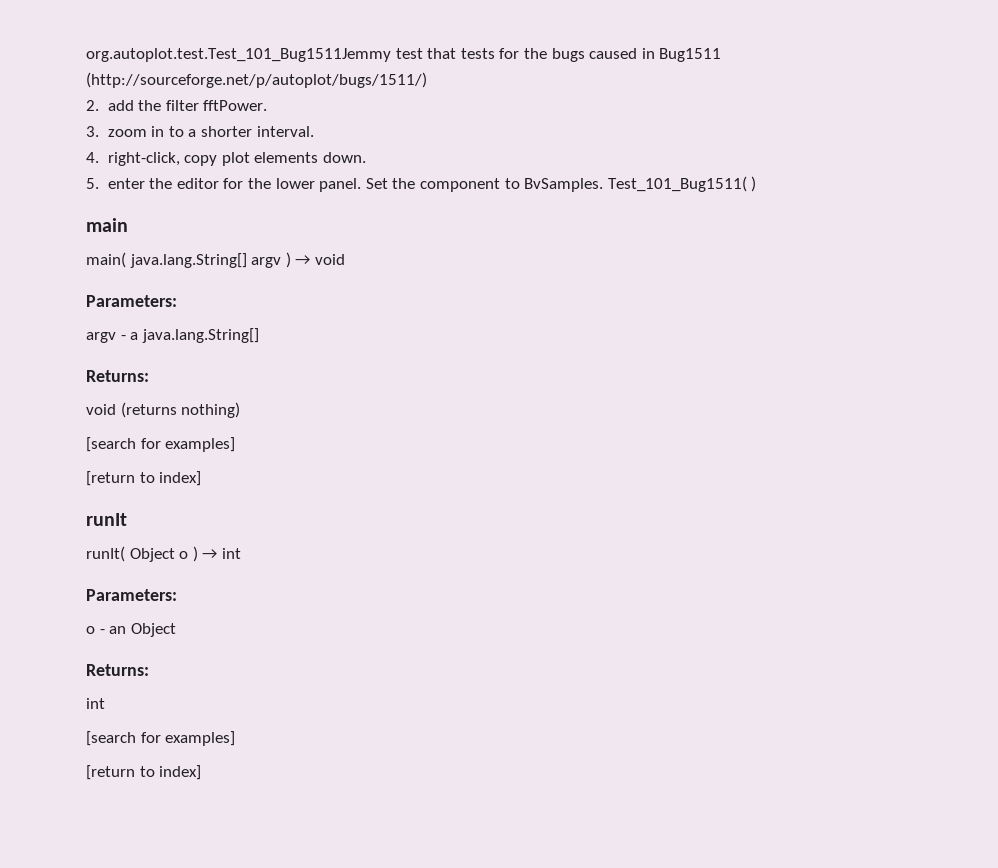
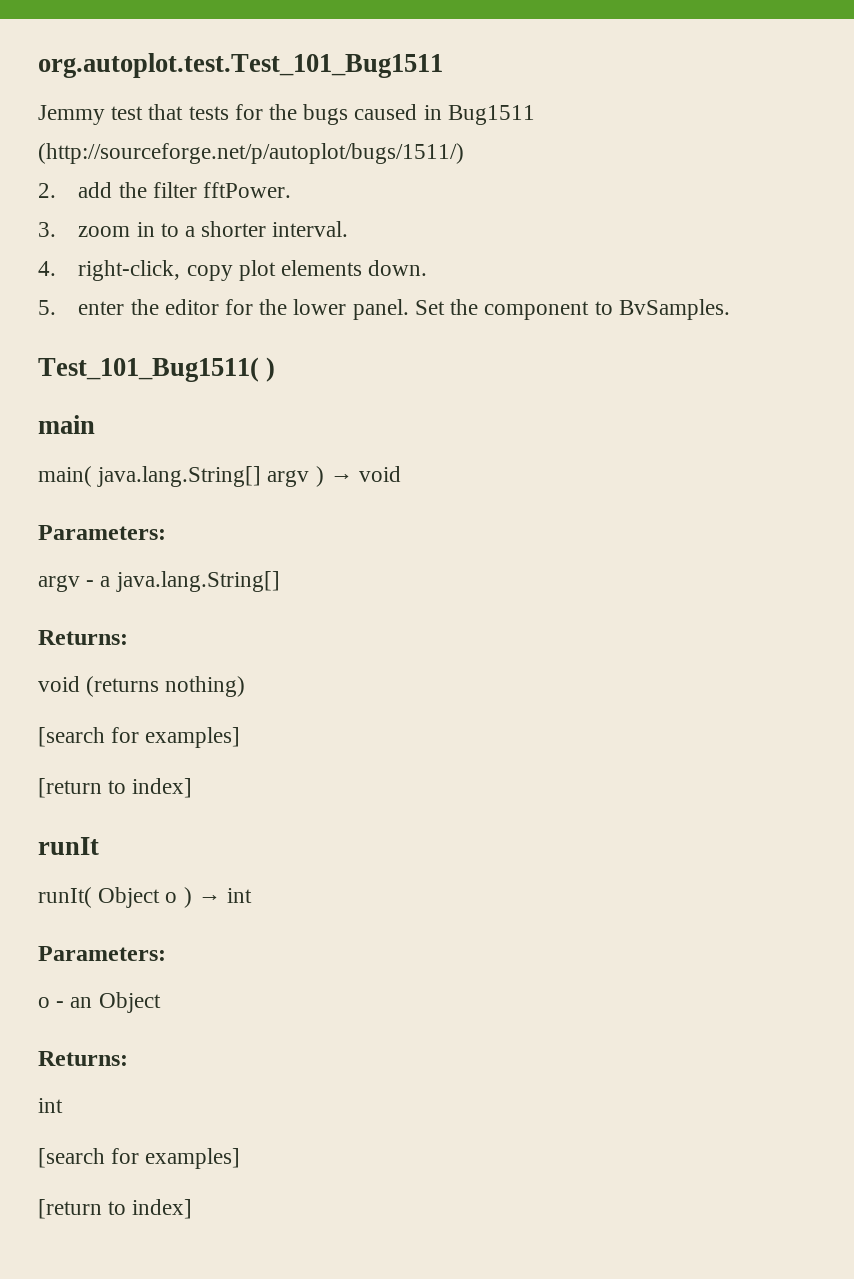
- org.autoplot.test.Test_101_Bug1511Jemmy test that tests for the bugs caused in Bug1511 (http://sourceforge.net/p/autoplot/bugs/1511/)
+ org.autoplot.test.Test_101_Bug1511
+ Jemmy test that tests for the bugs caused in Bug1511 (http://sourceforge.net/p/autoplot/bugs/1511/)
- Set the component to BvSamples. Test_101_Bug1511( )
+ Set the component to BvSamples.
+ Test_101_Bug1511( )

